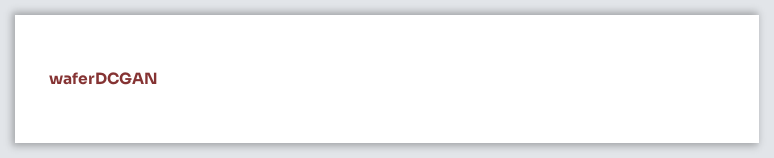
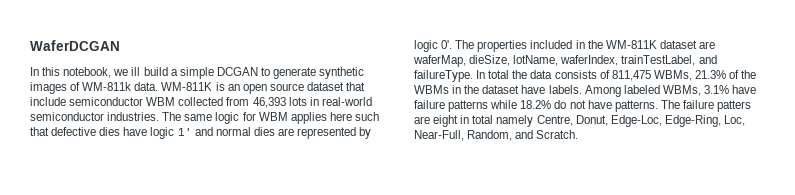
- waferDCGAN
+ WaferDCGAN
+ In this notebook, we ill build a simple DCGAN to generate synthetic images of WM-811k data. WM-811K is an open source dataset that include semiconductor WBM collected from 46,393 lots in real-world semiconductor industries. The same logic for WBM applies here such that defective dies have logic 1' and normal dies are represented by logic 0'. The properties included in the WM-811K dataset are waferMap, dieSize, lotName, waferIndex, trainTestLabel, and failureType. In total the data consists of 811,475 WBMs, 21.3% of the WBMs in the dataset have labels. Among labeled WBMs, 3.1% have failure patterns while 18.2% do not have patterns. The failure patters are eight in total namely Centre, Donut, Edge-Loc, Edge-Ring, Loc, Near-Full, Random, and Scratch.

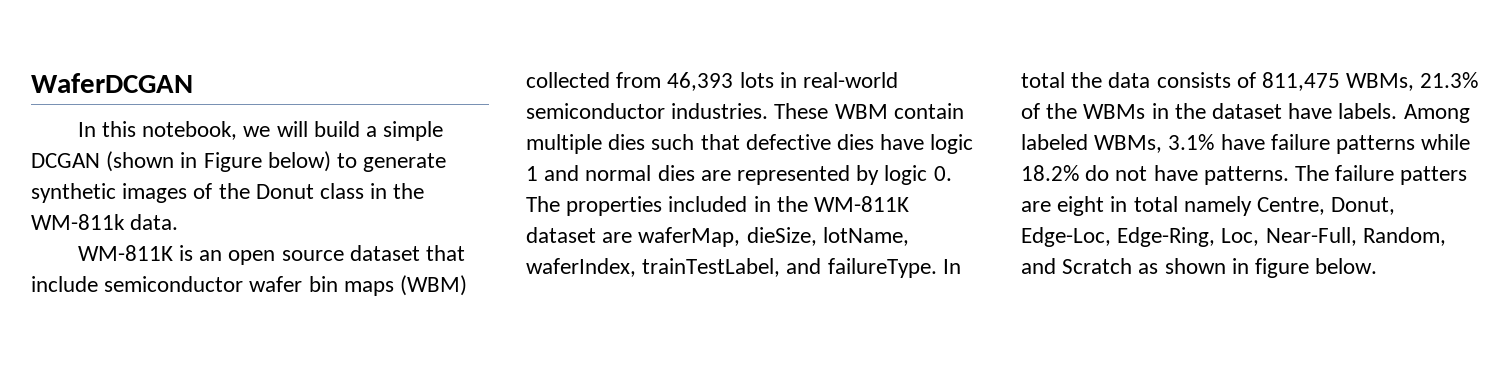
- In this notebook, we ill build a simple DCGAN to generate synthetic images of WM-811k data. WM-811K is an open source dataset that include semiconductor WBM collected from 46,393 lots in real-world semiconductor industries.
+ In this notebook, we will build a simple DCGAN (shown in Figure below) to generate synthetic images of the Donut class in the WM-811k data.
+ WM-811K is an open source dataset that include semiconductor wafer bin maps (WBM) collected from 46,393 lots in real-world semiconductor industries.
- The same logic for WBM applies here such that defective dies have logic 1' and normal dies are represented by logic 0'. The properties included in the WM-811K dataset are waferMap, dieSize, lotName, waferIndex, trainTestLabel, and failureType.
+ These WBM contain multiple dies such that defective dies have logic 1 and normal dies are represented by logic 0. The properties included in the WM-811K dataset are waferMap, dieSize, lotName, waferIndex, trainTestLabel, and failureType.
- The failure patters are eight in total namely Centre, Donut, Edge-Loc, Edge-Ring, Loc, Near-Full, Random, and Scratch.
+ The failure patters are eight in total namely Centre, Donut, Edge-Loc, Edge-Ring, Loc, Near-Full, Random, and Scratch as shown in figure below.

